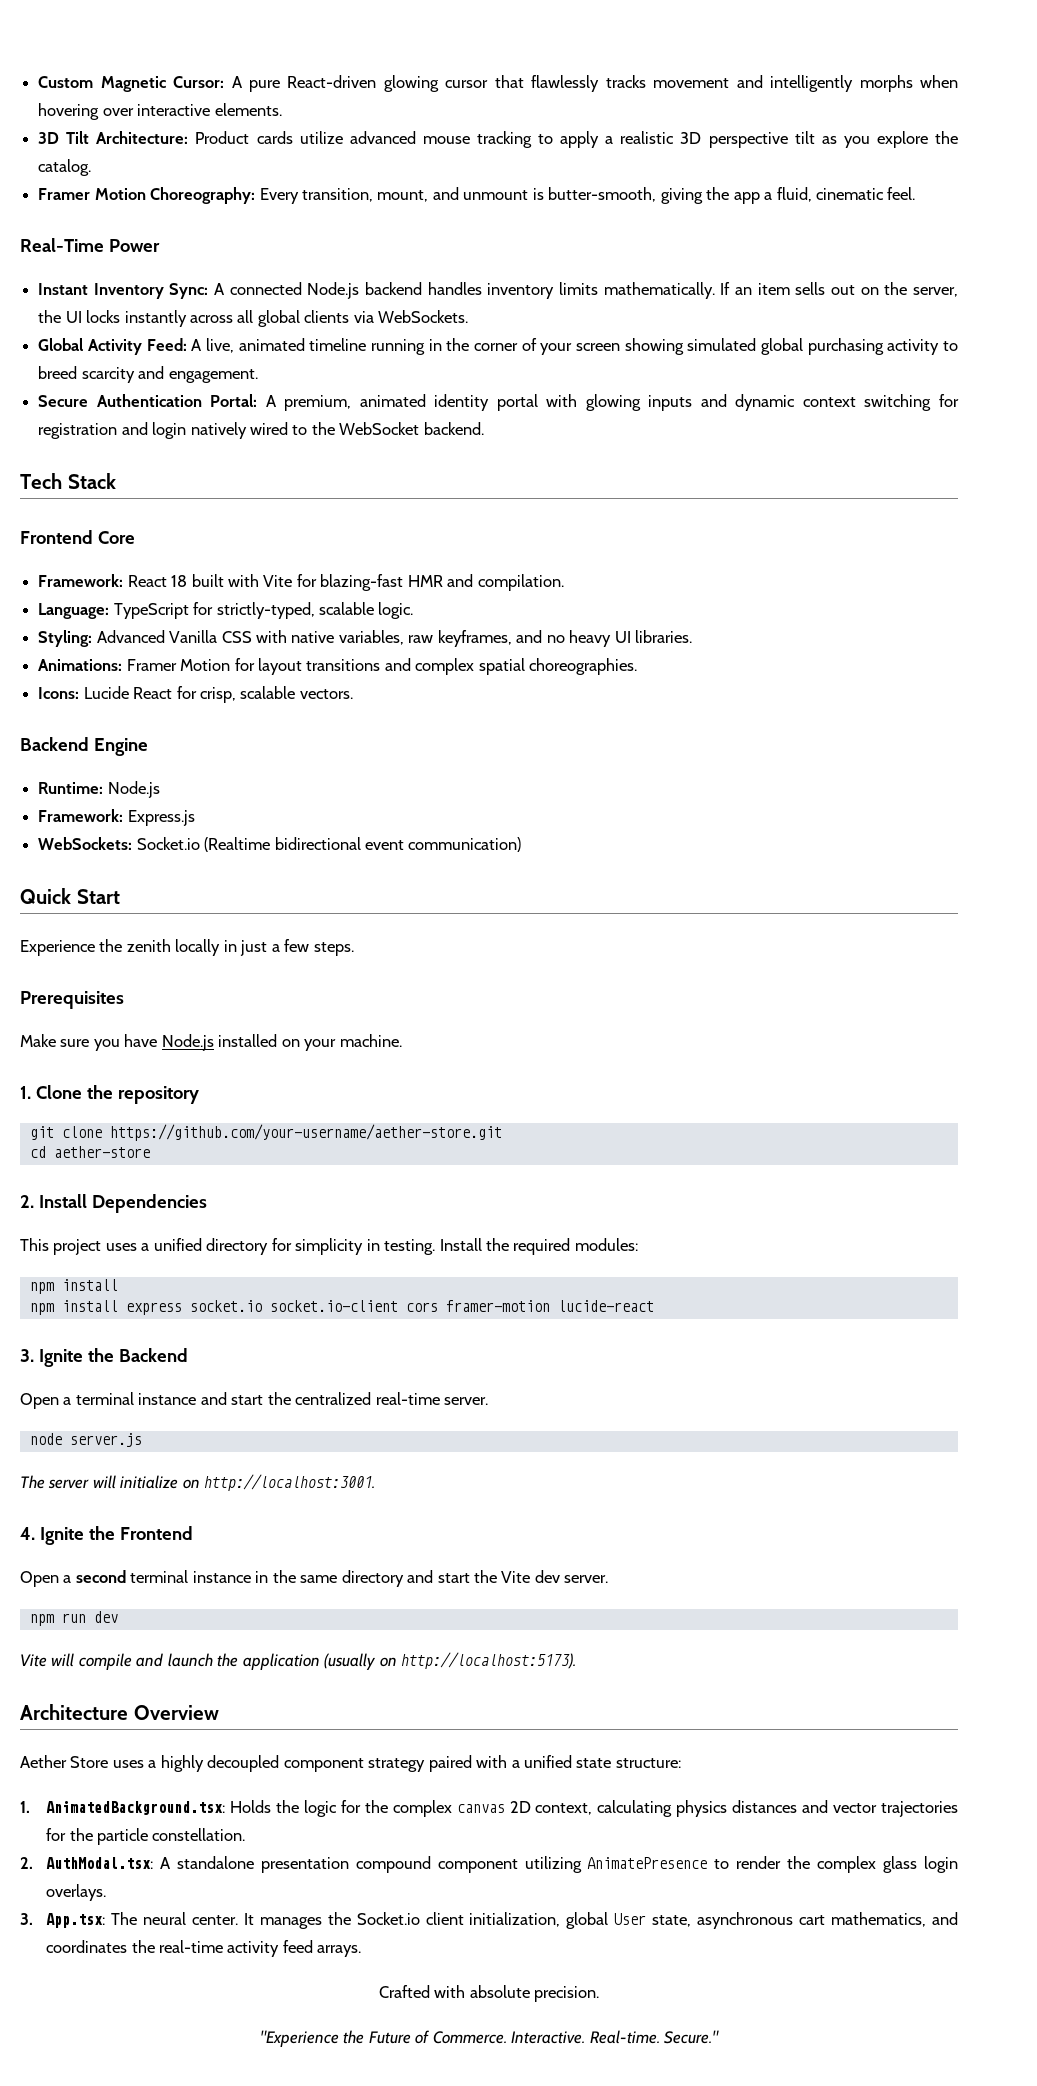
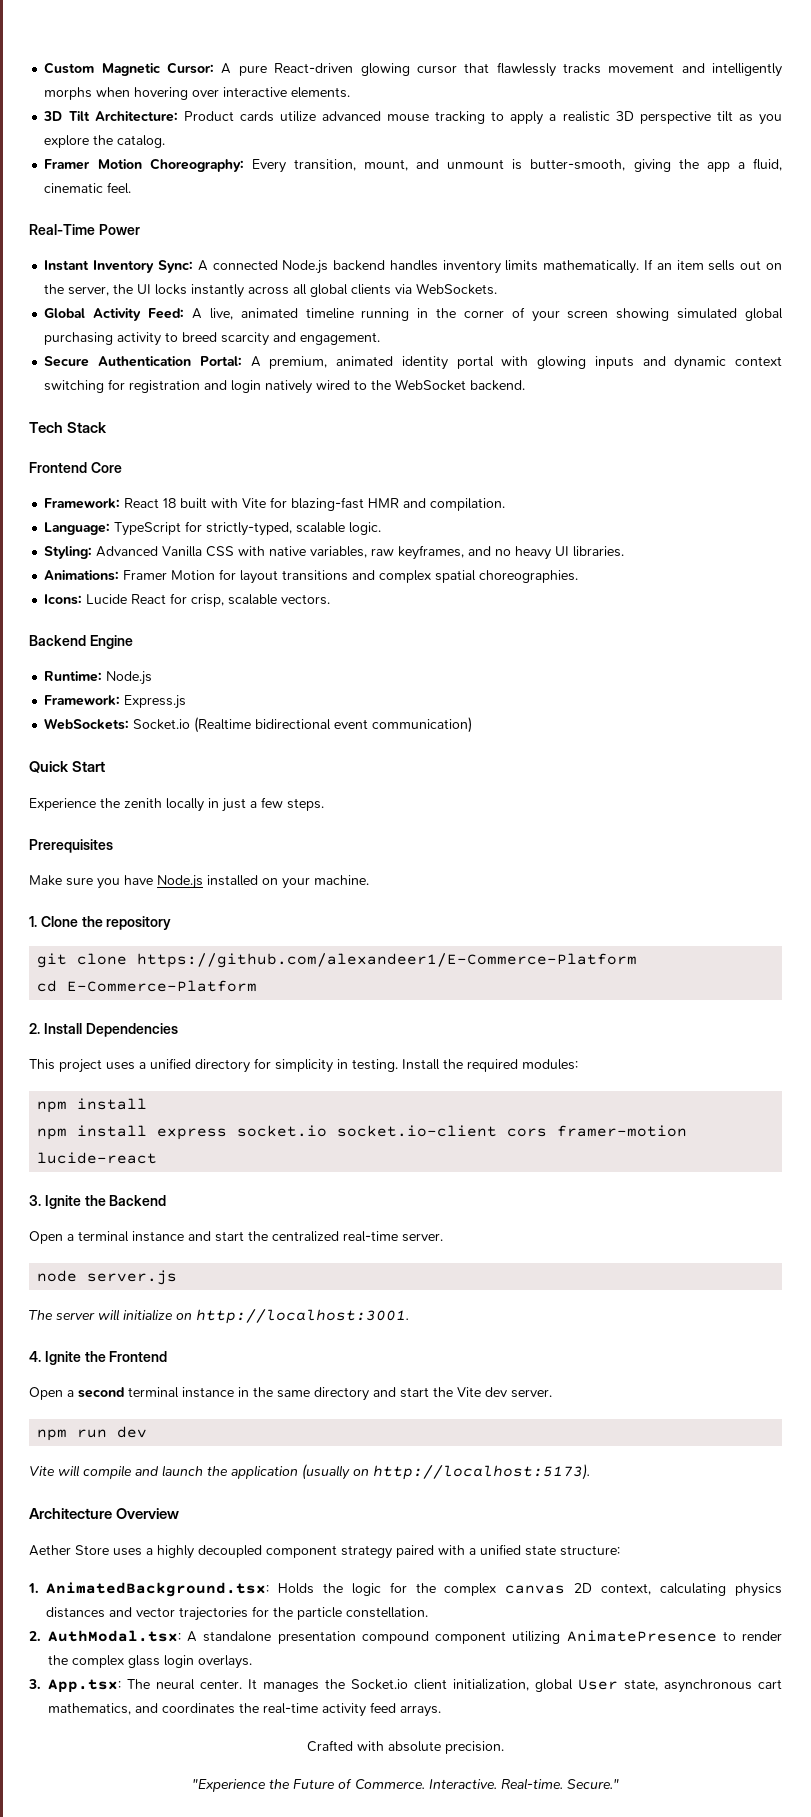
- git clone https://github.com/your-username/aether-store.git
+ git clone https://github.com/alexandeer1/E-Commerce-Platform
- cd aether-store
+ cd E-Commerce-Platform

